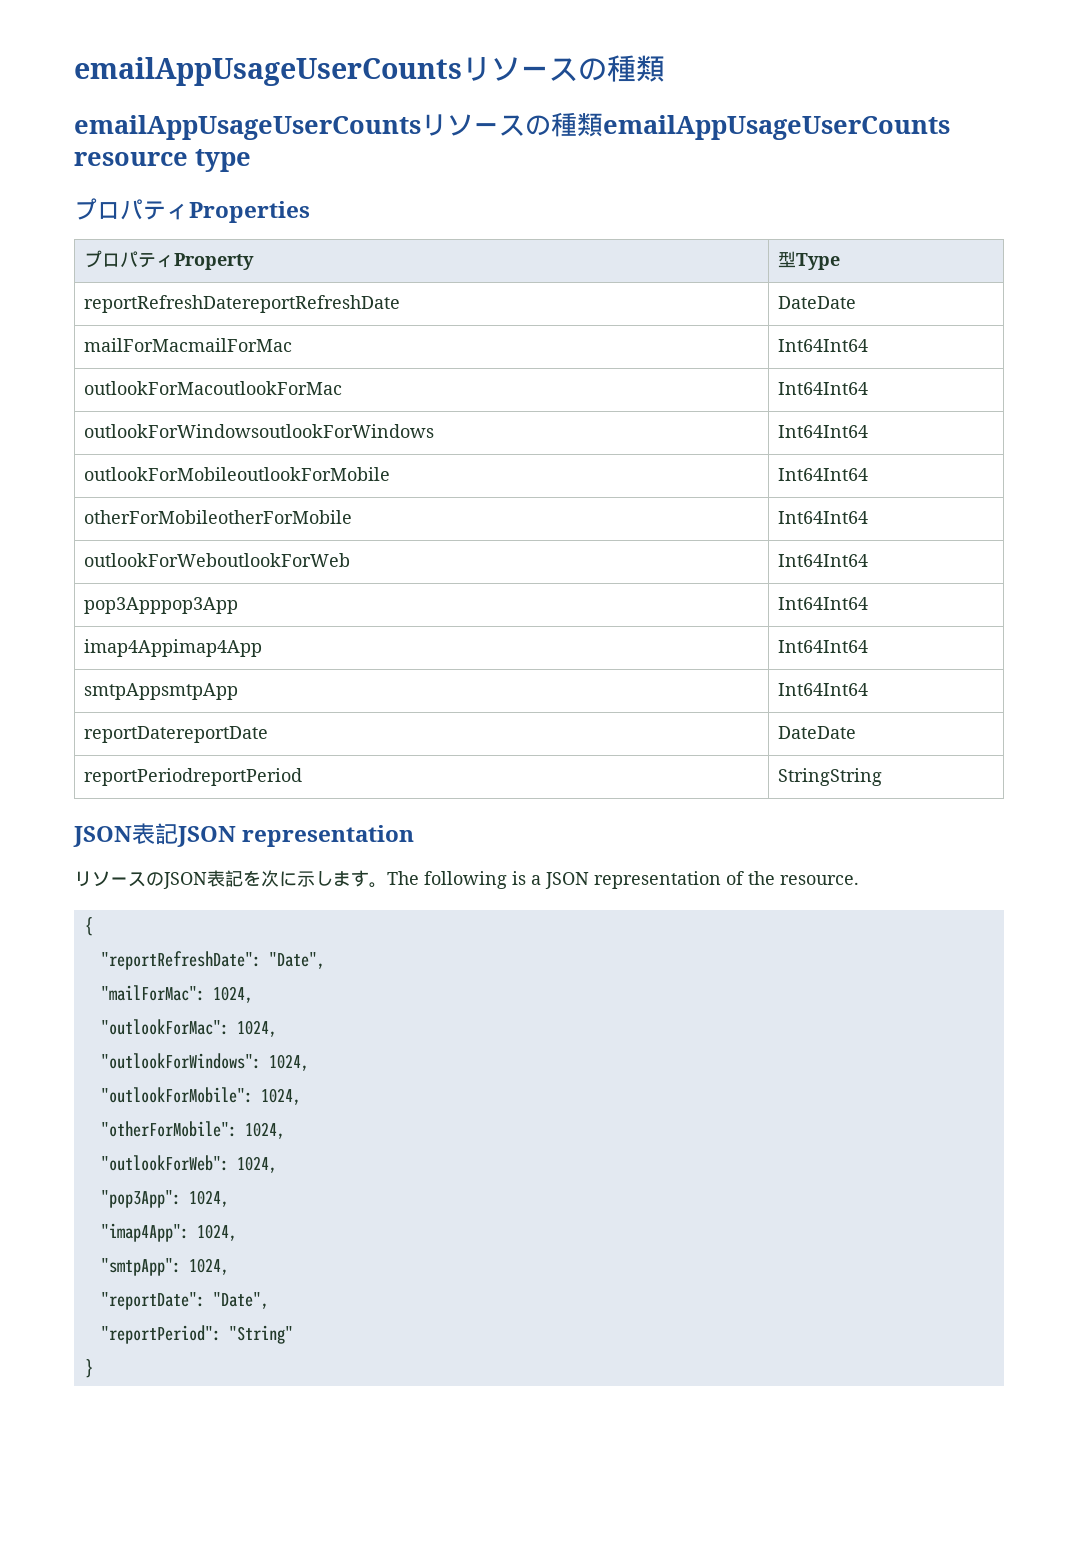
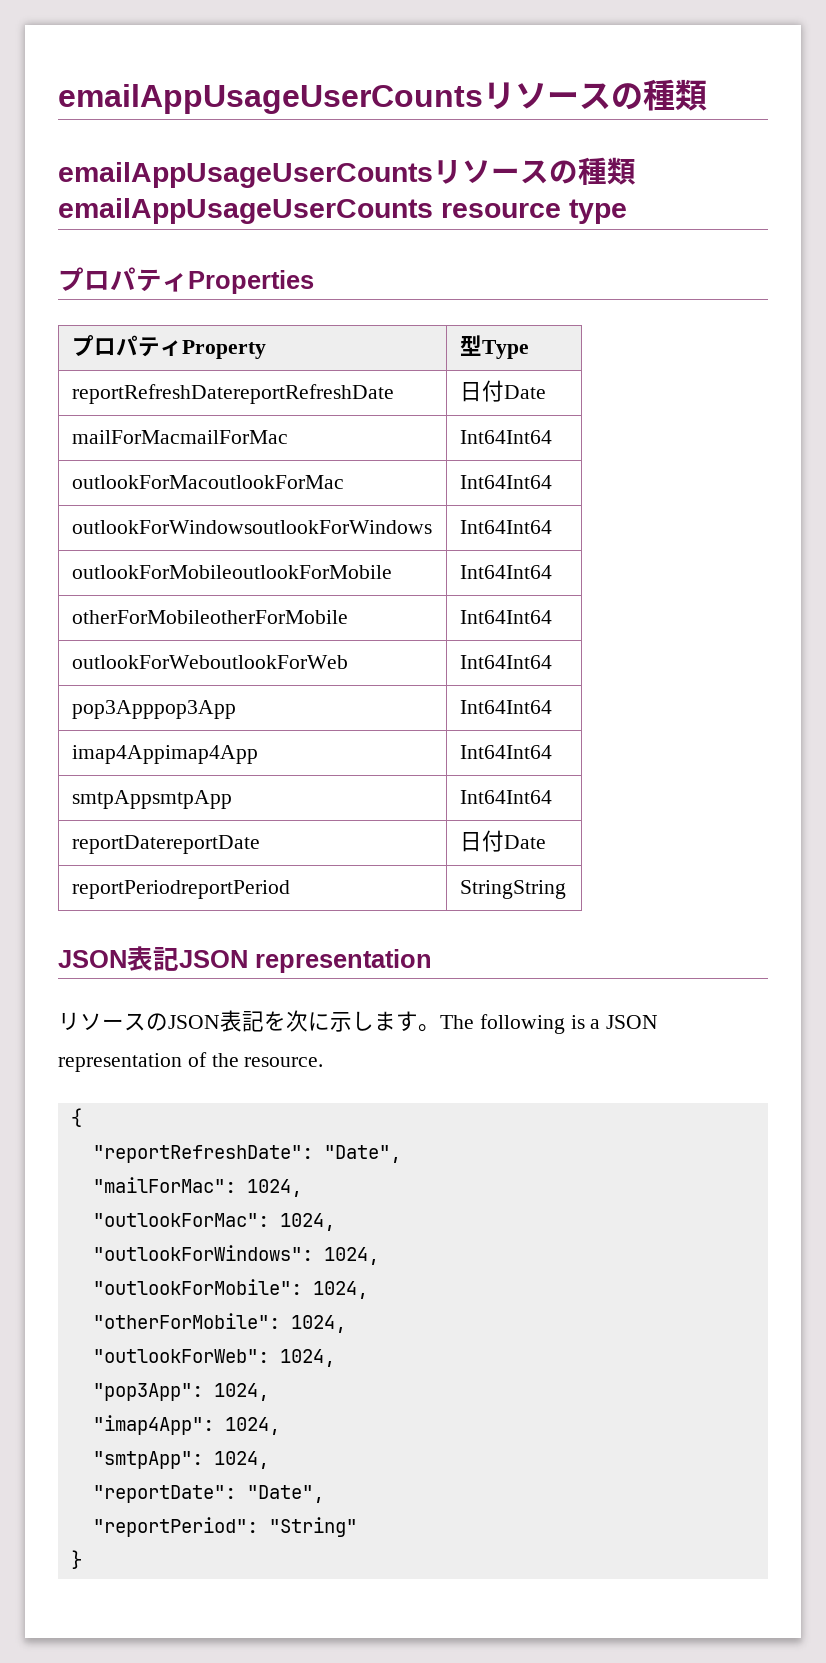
- reportRefreshDatereportRefreshDate | DateDate
+ reportRefreshDatereportRefreshDate | 日付Date
- reportDatereportDate | DateDate
+ reportDatereportDate | 日付Date

